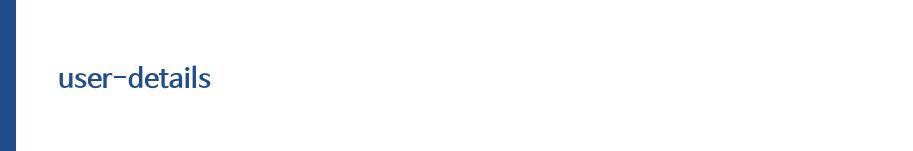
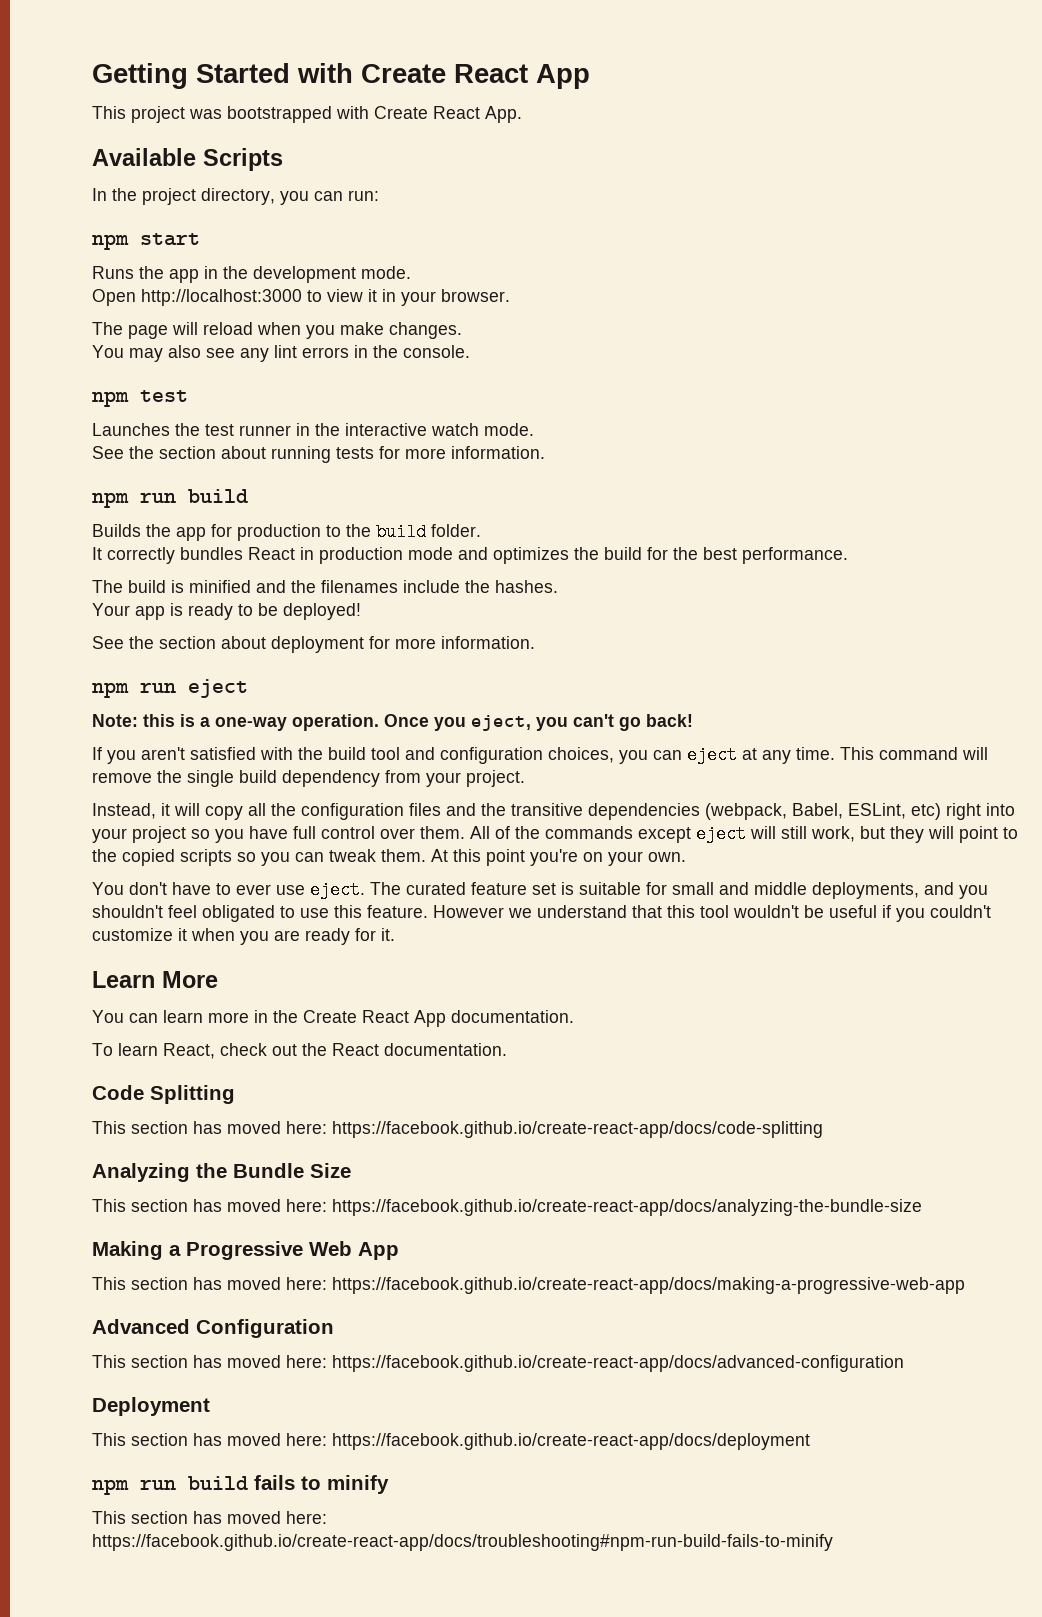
- user-details
+ Getting Started with Create React App
+ This project was bootstrapped with Create React App.
+ Available Scripts
+ In the project directory, you can run:
+ npm start
+ Runs the app in the development mode.
+ Open http://localhost:3000 to view it in your browser.
+ The page will reload when you make changes.
+ You may also see any lint errors in the console.
+ npm test
+ Launches the test runner in the interactive watch mode.
+ See the section about running tests for more information.
+ npm run build
+ Builds the app for production to the build folder.
+ It correctly bundles React in production mode and optimizes the build for the best performance.
+ The build is minified and the filenames include the hashes.
+ Your app is ready to be deployed!
+ See the section about deployment for more information.
+ npm run eject
+ Note: this is a one-way operation. Once you eject, you can't go back!
+ If you aren't satisfied with the build tool and configuration choices, you can eject at any time. This command will remove the single build dependency from your project.
+ Instead, it will copy all the configuration files and the transitive dependencies (webpack, Babel, ESLint, etc) right into your project so you have full control over them. All of the commands except eject will still work, but they will point to the copied scripts so you can tweak them. At this point you're on your own.
+ You don't have to ever use eject. The curated feature set is suitable for small and middle deployments, and you shouldn't feel obligated to use this feature. However we understand that this tool wouldn't be useful if you couldn't customize it when you are ready for it.
+ Learn More
+ You can learn more in the Create React App documentation.
+ To learn React, check out the React documentation.
+ Code Splitting
+ This section has moved here: https://facebook.github.io/create-react-app/docs/code-splitting
+ Analyzing the Bundle Size
+ This section has moved here: https://facebook.github.io/create-react-app/docs/analyzing-the-bundle-size
+ Making a Progressive Web App
+ This section has moved here: https://facebook.github.io/create-react-app/docs/making-a-progressive-web-app
+ Advanced Configuration
+ This section has moved here: https://facebook.github.io/create-react-app/docs/advanced-configuration
+ Deployment
+ This section has moved here: https://facebook.github.io/create-react-app/docs/deployment
+ npm run build fails to minify
+ This section has moved here: https://facebook.github.io/create-react-app/docs/troubleshooting#npm-run-build-fails-to-minify

